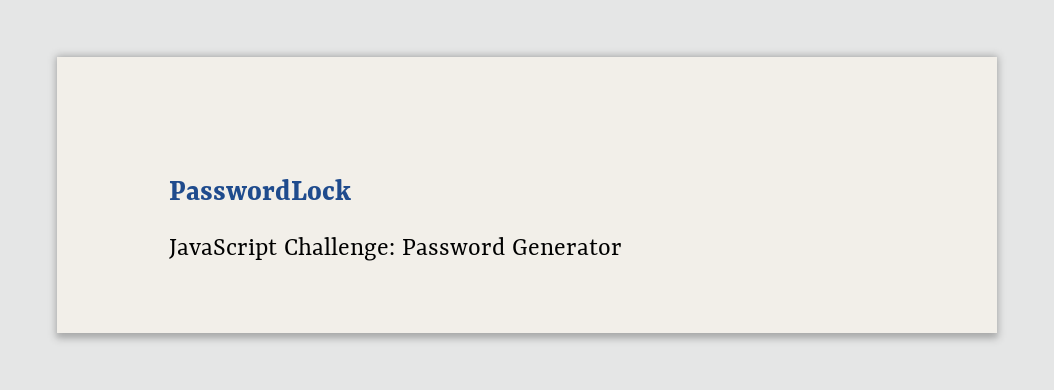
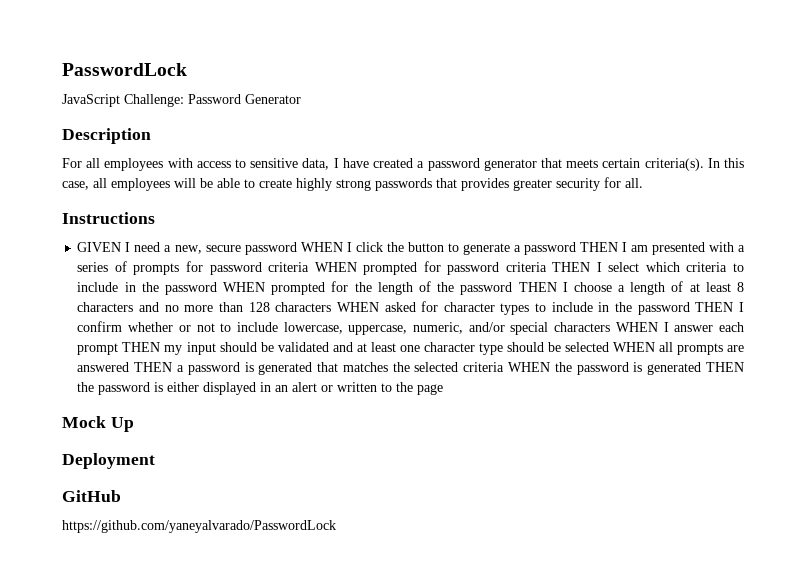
+ Description
+ For all employees with access to sensitive data, I have created a password generator that meets certain criteria(s). In this case, all employees will be able to create highly strong passwords that provides greater security for all.
+ Instructions
+ GIVEN I need a new, secure password WHEN I click the button to generate a password THEN I am presented with a series of prompts for password criteria WHEN prompted for password criteria THEN I select which criteria to include in the password WHEN prompted for the length of the password THEN I choose a length of at least 8 characters and no more than 128 characters WHEN asked for character types to include in the password THEN I confirm whether or not to include lowercase, uppercase, numeric, and/or special characters WHEN I answer each prompt THEN my input should be validated and at least one character type should be selected WHEN all prompts are answered THEN a password is generated that matches the selected criteria WHEN the password is generated THEN the password is either displayed in an alert or written to the page
+ Mock Up
+ Deployment
+ GitHub
+ https://github.com/yaneyalvarado/PasswordLock

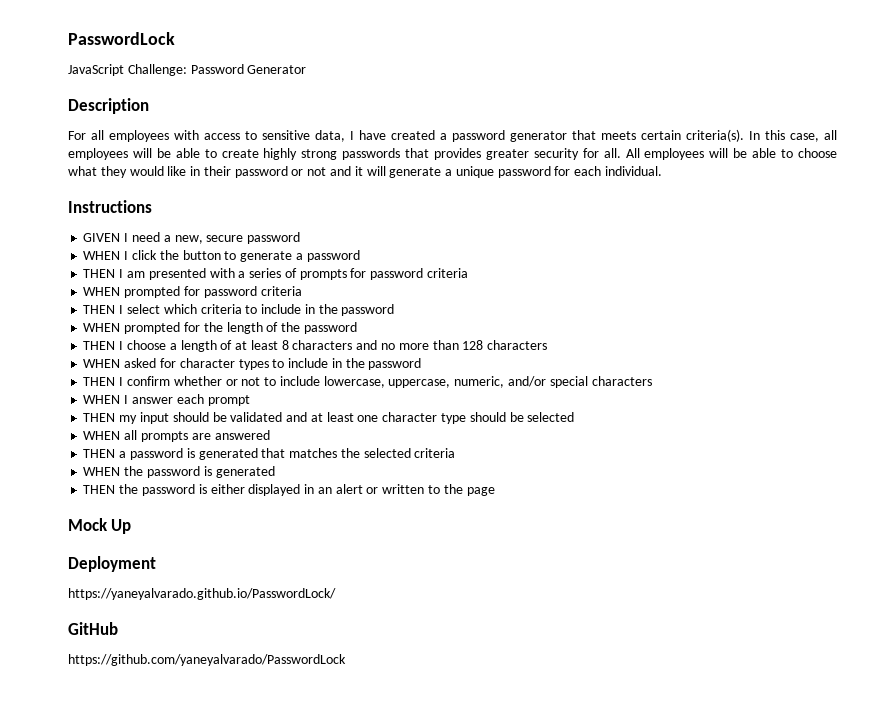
+ All employees will be able to choose what they would like in their password or not and it will generate a unique password for each individual.
- GIVEN I need a new, secure password WHEN I click the button to generate a password THEN I am presented with a series of prompts for password criteria WHEN prompted for password criteria THEN I select which criteria to include in the password WHEN prompted for the length of the password THEN I choose a length of at least 8 characters and no more than 128 characters WHEN asked for character types to include in the password THEN I confirm whether or not to include lowercase, uppercase, numeric, and/or special characters WHEN I answer each prompt THEN my input should be validated and at least one character type should be selected WHEN all prompts are answered THEN a password is generated that matches the selected criteria WHEN the password is generated THEN the password is either displayed in an alert or written to the page
+ GIVEN I need a new, secure password
+ WHEN I click the button to generate a password
+ THEN I am presented with a series of prompts for password criteria
+ WHEN prompted for password criteria
+ THEN I select which criteria to include in the password
+ WHEN prompted for the length of the password
+ THEN I choose a length of at least 8 characters and no more than 128 characters
+ WHEN asked for character types to include in the password
+ THEN I confirm whether or not to include lowercase, uppercase, numeric, and/or special characters
+ WHEN I answer each prompt
+ THEN my input should be validated and at least one character type should be selected
+ WHEN all prompts are answered
+ THEN a password is generated that matches the selected criteria
+ WHEN the password is generated
+ THEN the password is either displayed in an alert or written to the page
+ https://yaneyalvarado.github.io/PasswordLock/

